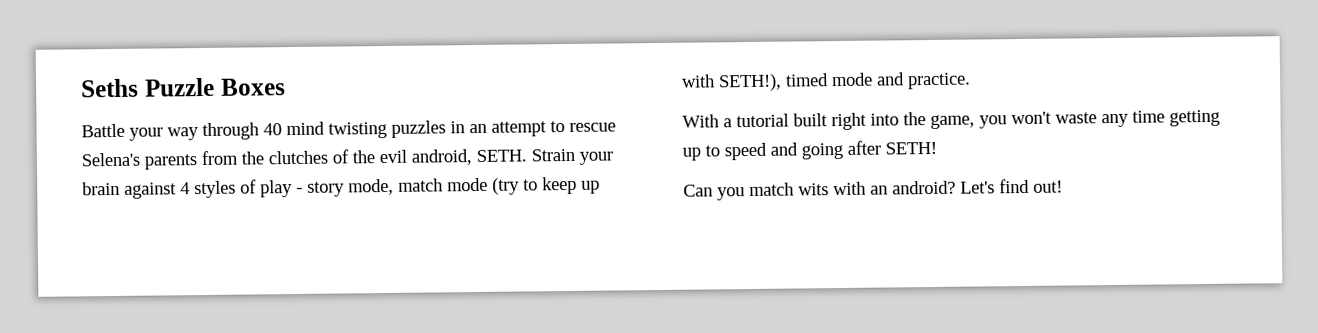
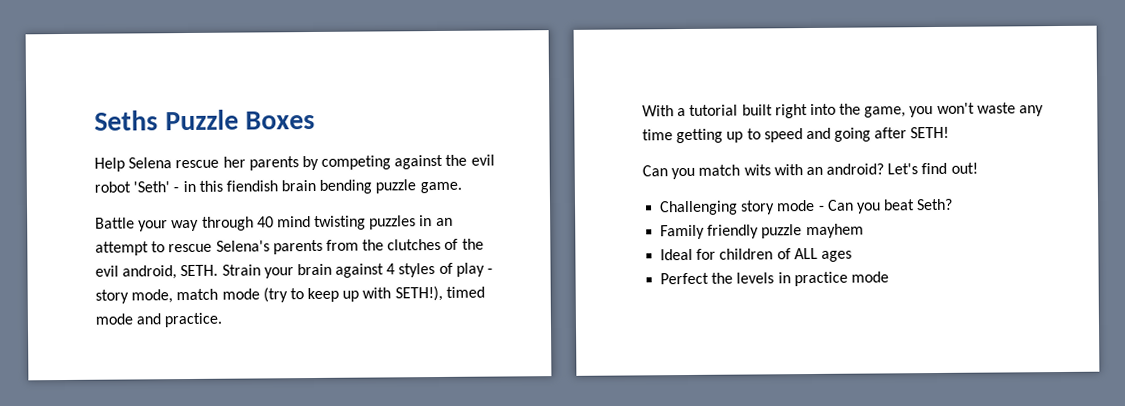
+ Help Selena rescue her parents by competing against the evil robot 'Seth' - in this fiendish brain bending puzzle game.
+ Challenging story mode - Can you beat Seth?
+ Family friendly puzzle mayhem
+ Ideal for children of ALL ages
+ Perfect the levels in practice mode

